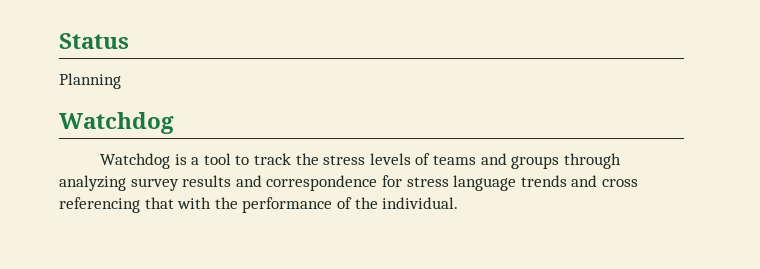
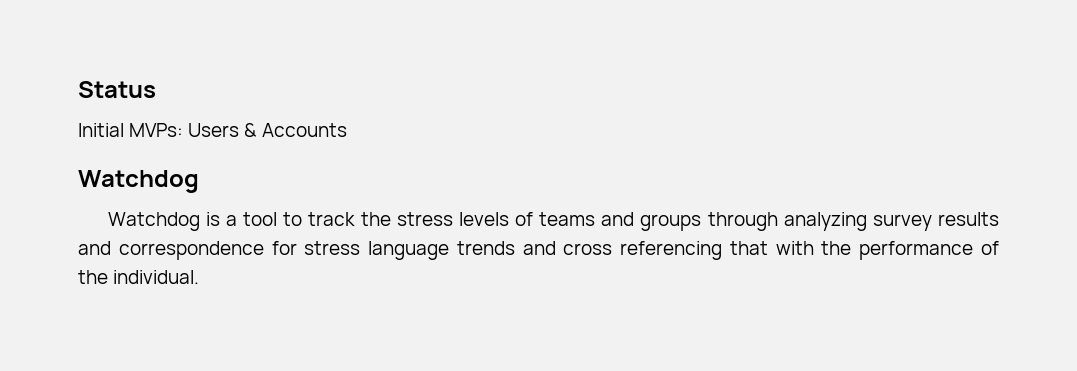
- Planning
+ Initial MVPs: Users & Accounts

